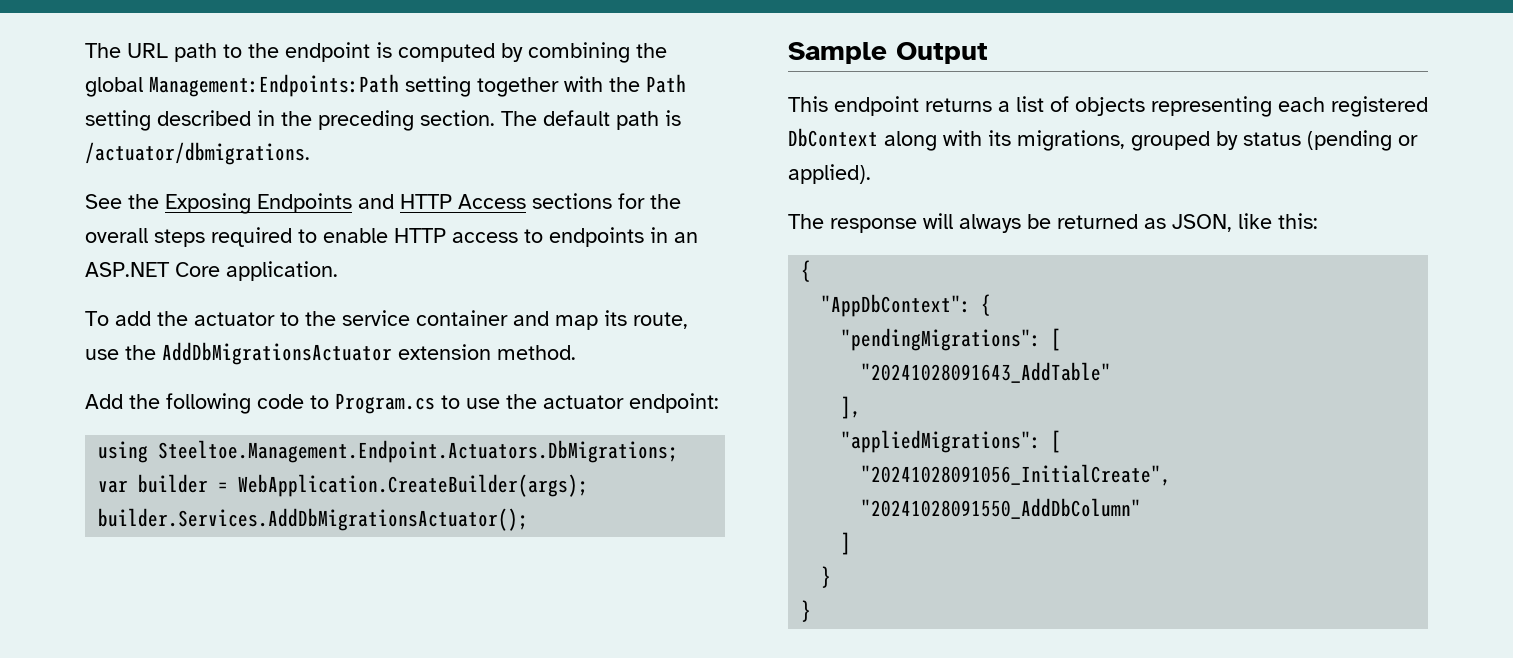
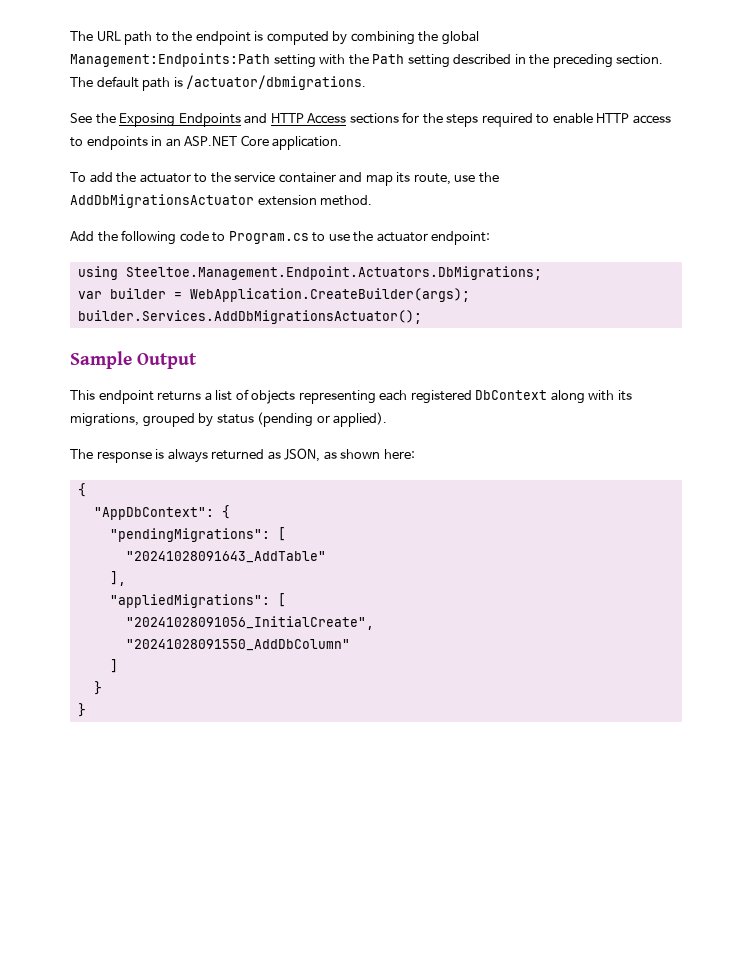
- The URL path to the endpoint is computed by combining the global Management:Endpoints:Path setting together with the Path setting described in the preceding section.
+ The URL path to the endpoint is computed by combining the global Management:Endpoints:Path setting with the Path setting described in the preceding section.
- See the Exposing Endpoints and HTTP Access sections for the overall steps required to enable HTTP access to endpoints in an ASP.NET Core application.
+ See the Exposing Endpoints and HTTP Access sections for the steps required to enable HTTP access to endpoints in an ASP.NET Core application.
- The response will always be returned as JSON, like this:
+ The response is always returned as JSON, as shown here:

